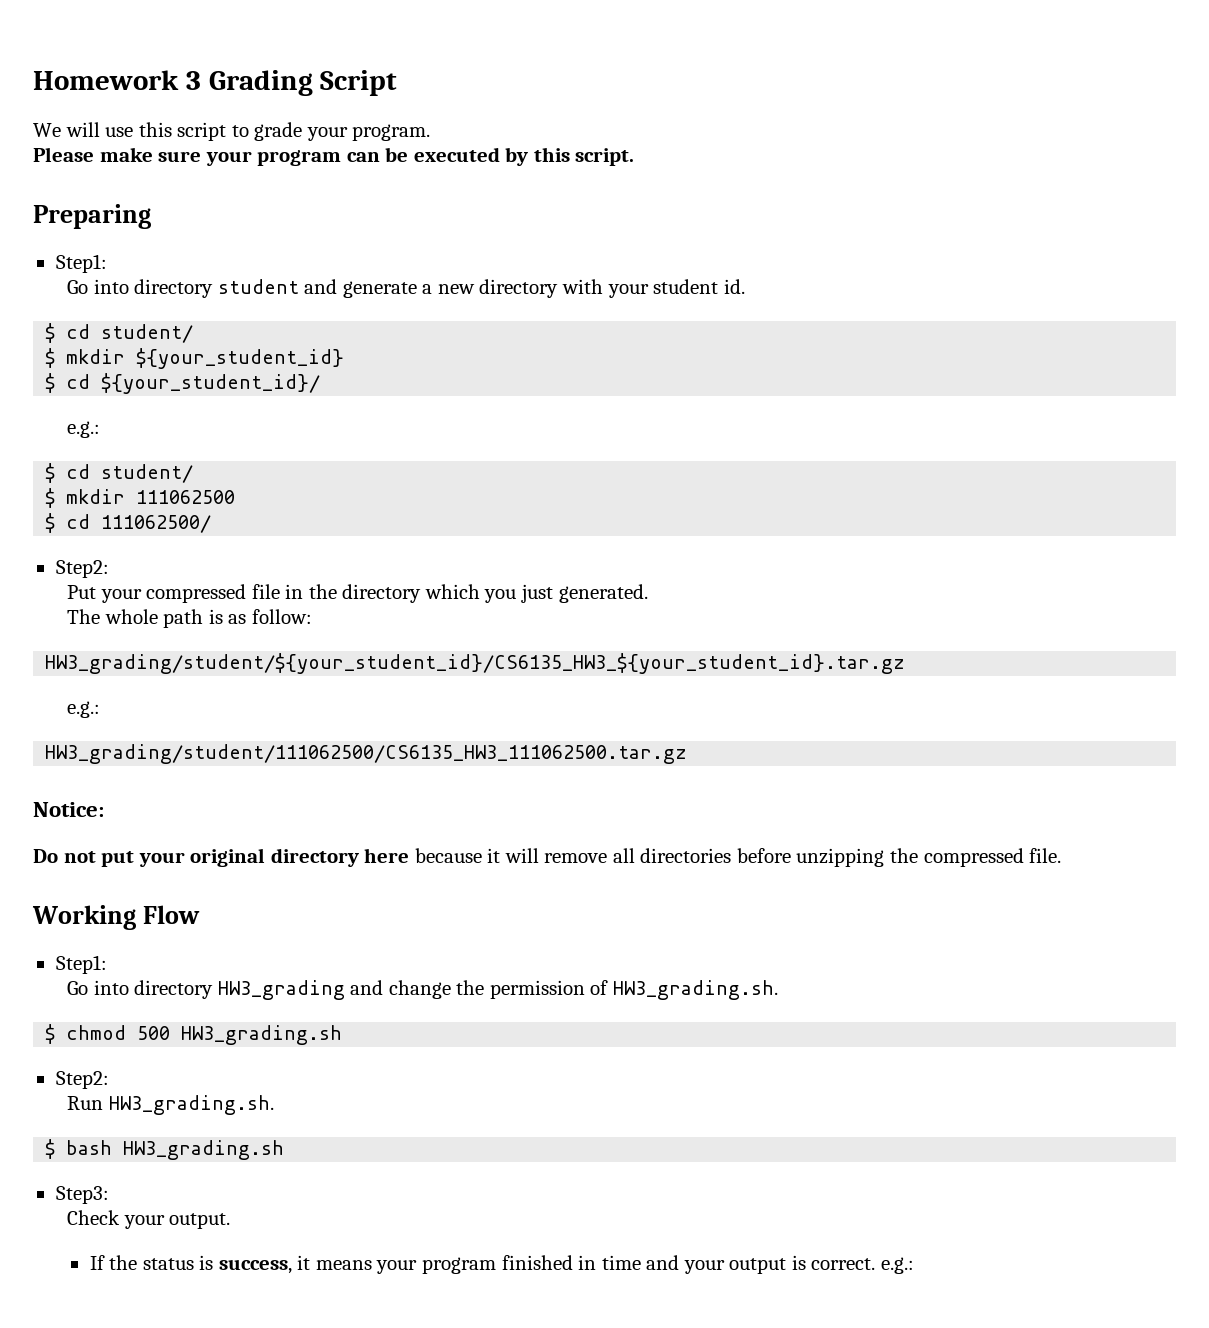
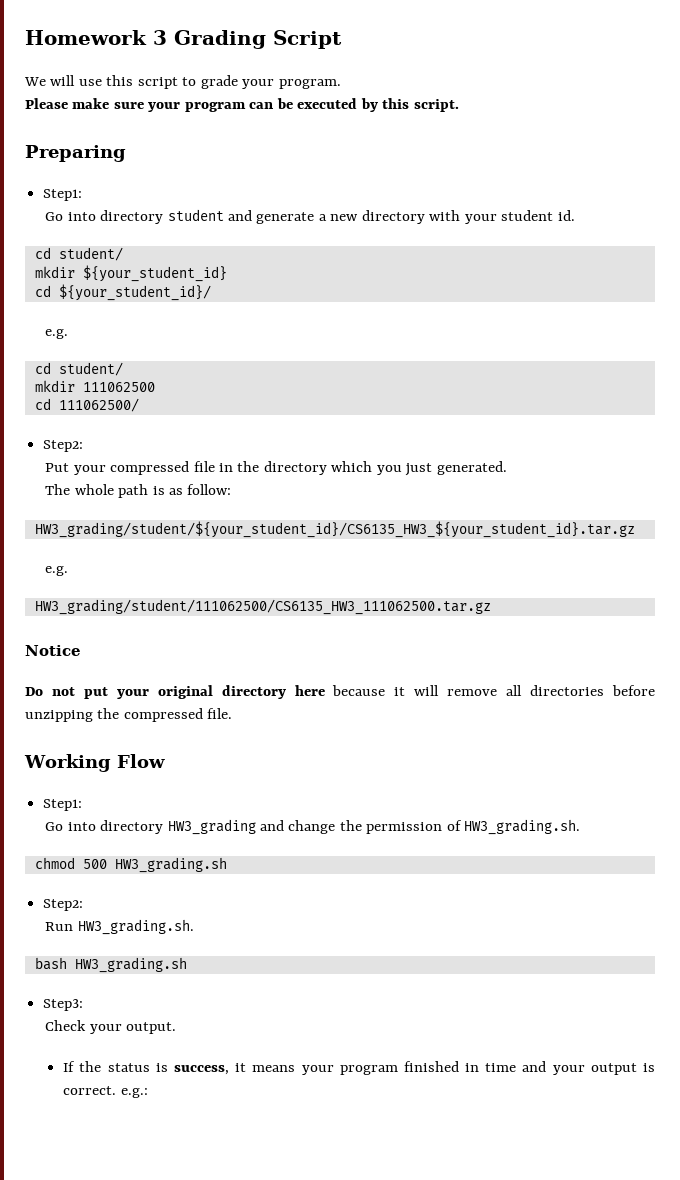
  Go into directory student and generate a new directory with your student id.
- $ cd student/
- $ mkdir ${your_student_id}
+ cd student/
+ mkdir ${your_student_id}
- $ cd ${your_student_id}/
- e.g.:
- $ cd student/
- $ mkdir 111062500
+ cd ${your_student_id}/
+ e.g.
+ cd student/
+ mkdir 111062500
- $ cd 111062500/
+ cd 111062500/
  HW3_grading/student/${your_student_id}/CS6135_HW3_${your_student_id}.tar.gz
- e.g.:
+ e.g.
- Notice:
+ Notice
- $ chmod 500 HW3_grading.sh
+ chmod 500 HW3_grading.sh
- $ bash HW3_grading.sh
+ bash HW3_grading.sh

